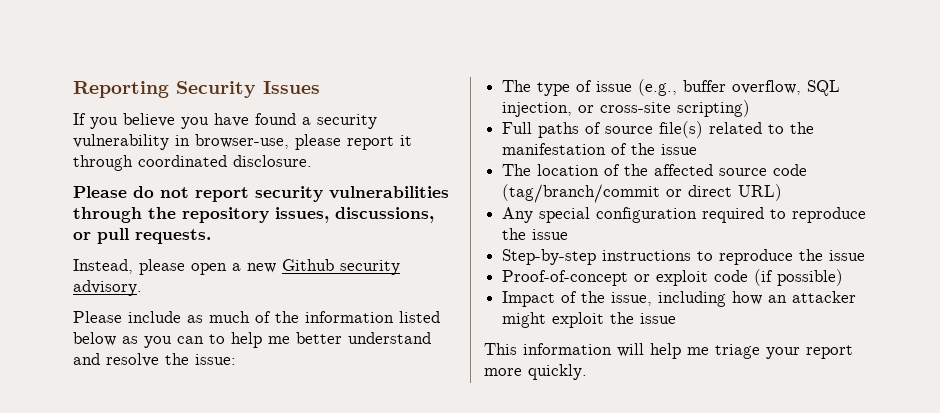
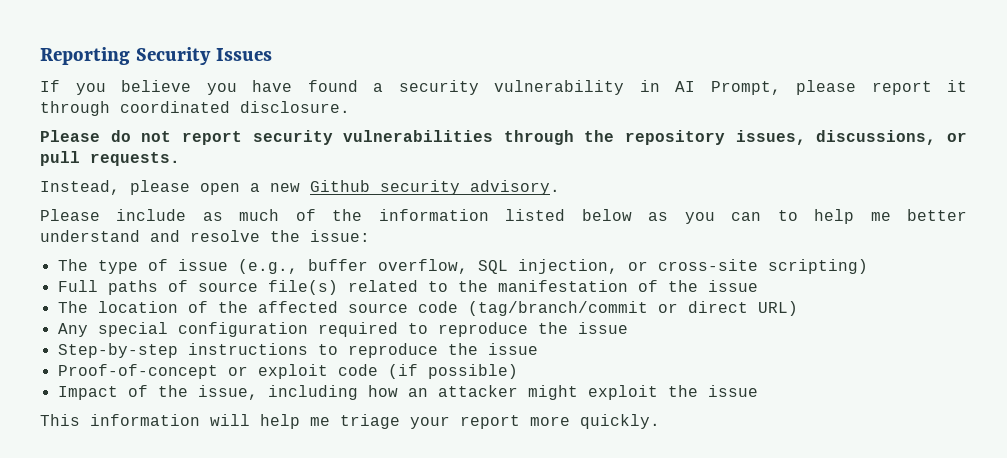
- If you believe you have found a security vulnerability in browser-use, please report it through coordinated disclosure.
+ If you believe you have found a security vulnerability in AI Prompt, please report it through coordinated disclosure.

